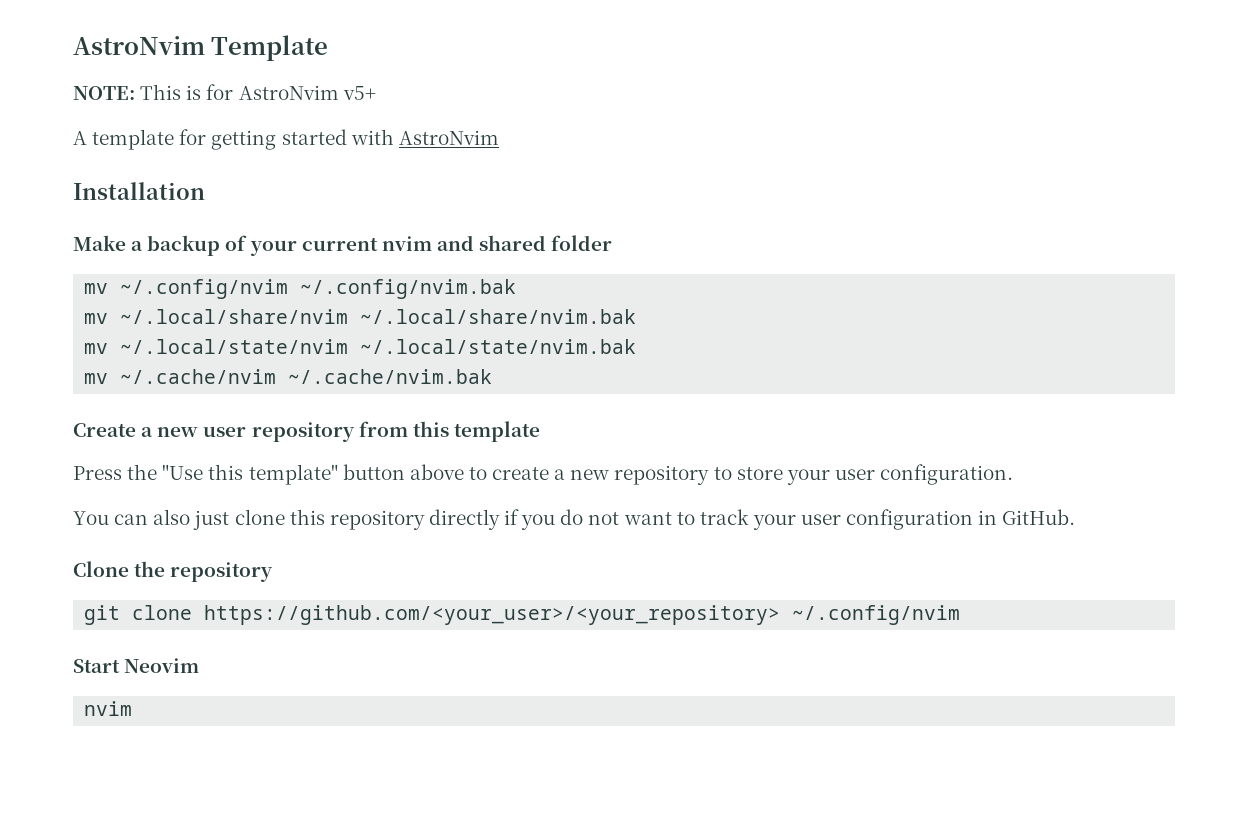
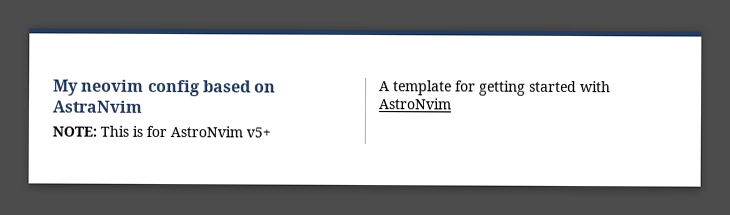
- AstroNvim Template
+ My neovim config based on AstraNvim
- Installation
- Make a backup of your current nvim and shared folder
- mv ~/.config/nvim ~/.config/nvim.bak
- mv ~/.local/share/nvim ~/.local/share/nvim.bak
- mv ~/.local/state/nvim ~/.local/state/nvim.bak
- mv ~/.cache/nvim ~/.cache/nvim.bak
- Create a new user repository from this template
- Press the "Use this template" button above to create a new repository to store your user configuration.
- You can also just clone this repository directly if you do not want to track your user configuration in GitHub.
- Clone the repository
- git clone https://github.com/<your_user>/<your_repository> ~/.config/nvim
- Start Neovim
- nvim

